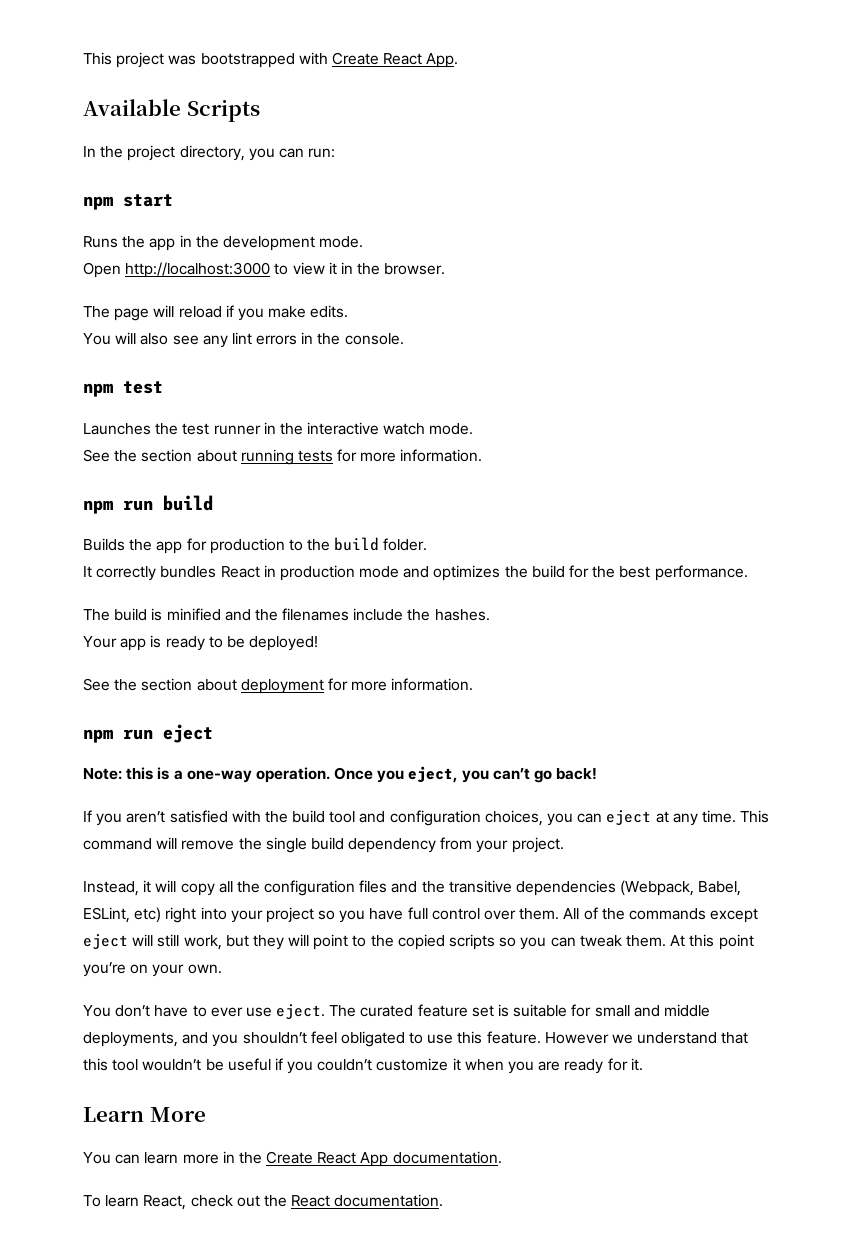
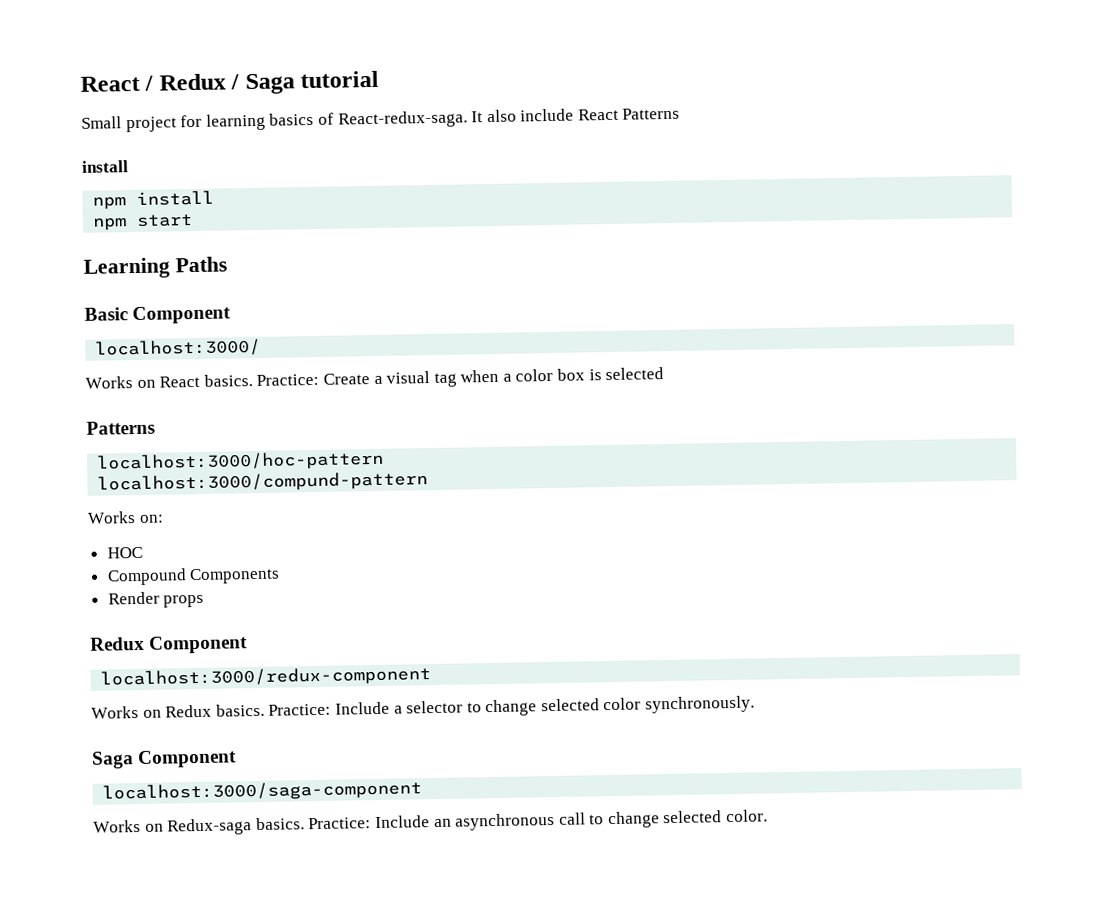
- This project was bootstrapped with Create React App.
- Available Scripts
- In the project directory, you can run:
+ React / Redux / Saga tutorial
+ Small project for learning basics of React-redux-saga. It also include React Patterns
+ install
+ npm install
  npm start
- Runs the app in the development mode.
- Open http://localhost:3000 to view it in the browser.
- The page will reload if you make edits.
- You will also see any lint errors in the console.
- npm test
- Launches the test runner in the interactive watch mode.
- See the section about running tests for more information.
- npm run build
- Builds the app for production to the build folder.
- It correctly bundles React in production mode and optimizes the build for the best performance.
- The build is minified and the filenames include the hashes.
- Your app is ready to be deployed!
- See the section about deployment for more information.
- npm run eject
- Note: this is a one-way operation. Once you eject, you can’t go back!
- If you aren’t satisfied with the build tool and configuration choices, you can eject at any time. This command will remove the single build dependency from your project.
- Instead, it will copy all the configuration files and the transitive dependencies (Webpack, Babel, ESLint, etc) right into your project so you have full control over them. All of the commands except eject will still work, but they will point to the copied scripts so you can tweak them. At this point you’re on your own.
- You don’t have to ever use eject. The curated feature set is suitable for small and middle deployments, and you shouldn’t feel obligated to use this feature. However we understand that this tool wouldn’t be useful if you couldn’t customize it when you are ready for it.
- Learn More
- You can learn more in the Create React App documentation.
- To learn React, check out the React documentation.
+ Learning Paths
+ Basic Component
+ localhost:3000/
+ Works on React basics. Practice: Create a visual tag when a color box is selected
+ Patterns
+ localhost:3000/hoc-pattern
+ localhost:3000/compund-pattern
+ Works on:
+ HOC
+ Compound Components
+ Render props
+ Redux Component
+ localhost:3000/redux-component
+ Works on Redux basics. Practice: Include a selector to change selected color synchronously.
+ Saga Component
+ localhost:3000/saga-component
+ Works on Redux-saga basics. Practice: Include an asynchronous call to change selected color.

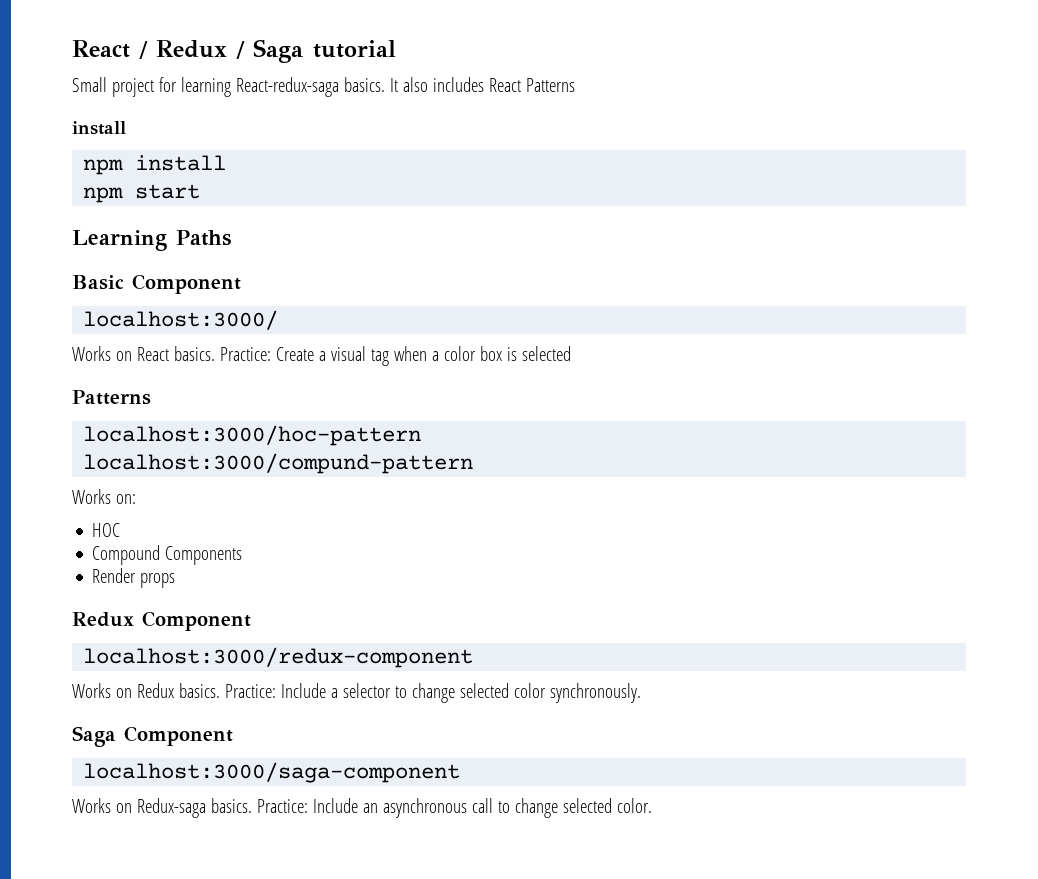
- Small project for learning basics of React-redux-saga.
+ Small project for learning React-redux-saga basics.
- It also include React Patterns
+ It also includes React Patterns

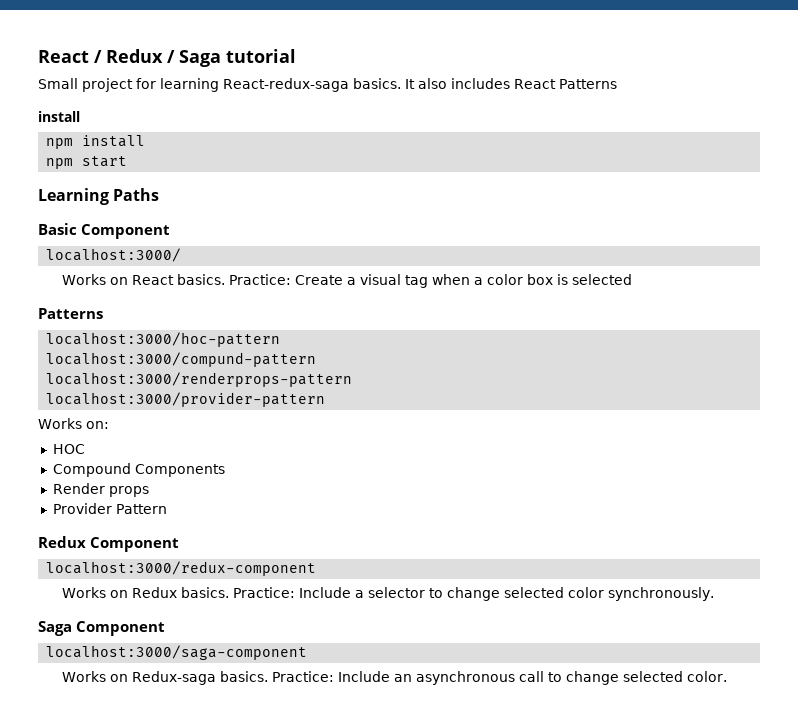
+ localhost:3000/renderprops-pattern
+ localhost:3000/provider-pattern
+ Provider Pattern

